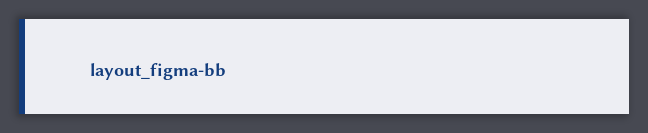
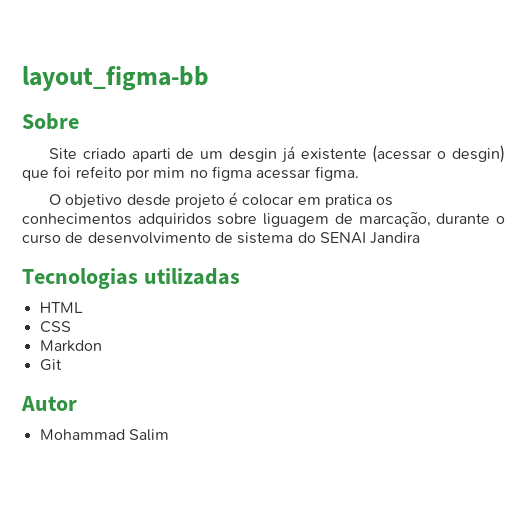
+ Sobre
+ Site criado aparti de um desgin já existente (acessar o desgin) que foi refeito por mim no figma acessar figma.
+ O objetivo desde projeto é colocar em pratica os conhecimentos adquiridos sobre liguagem de marcação, durante o curso de desenvolvimento de sistema do SENAI Jandira
+ Tecnologias utilizadas
+ HTML
+ CSS
+ Markdon
+ Git
+ Autor
+ Mohammad Salim

